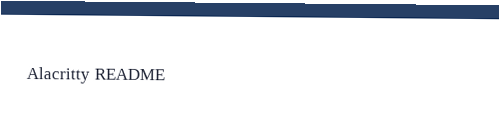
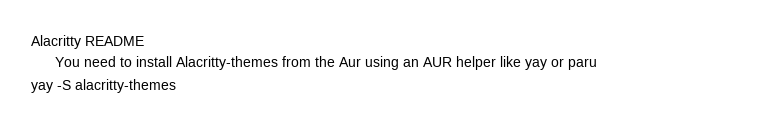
+ You need to install Alacritty-themes from the Aur using an AUR helper like yay or paru
+ yay -S alacritty-themes

